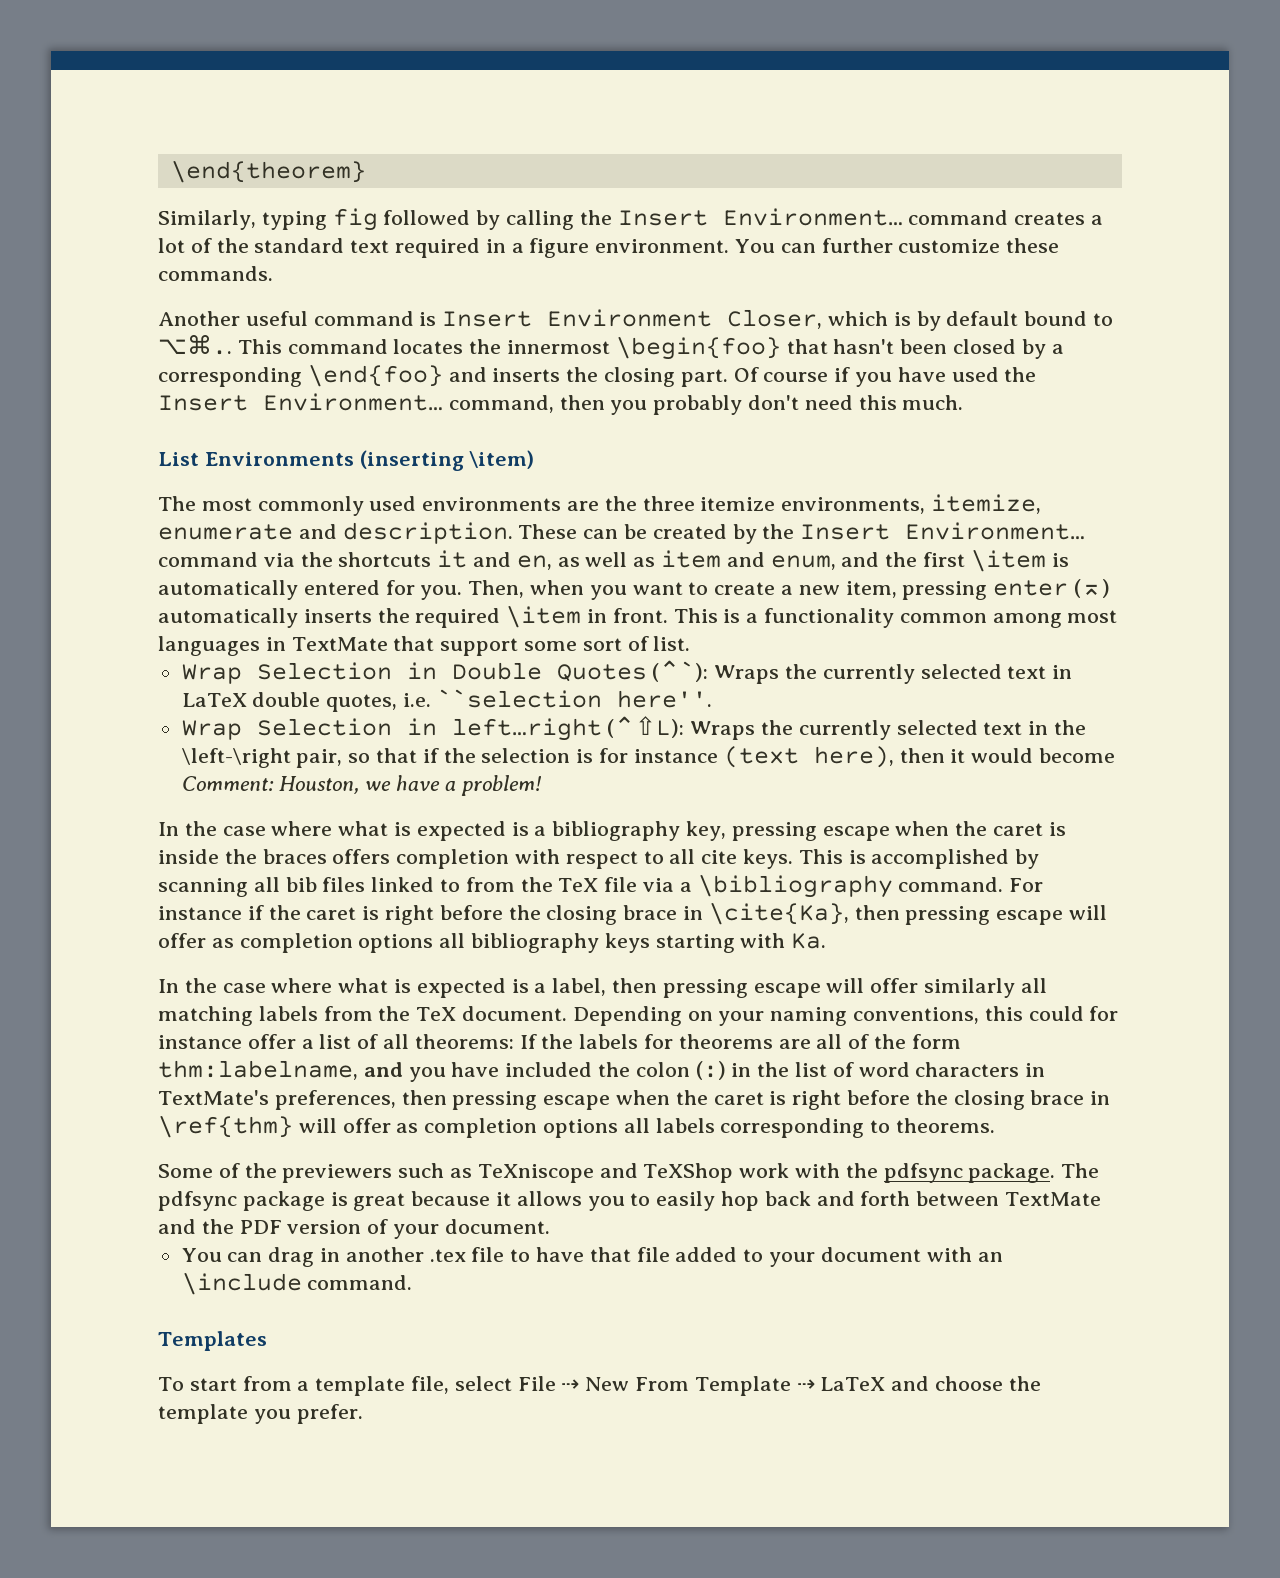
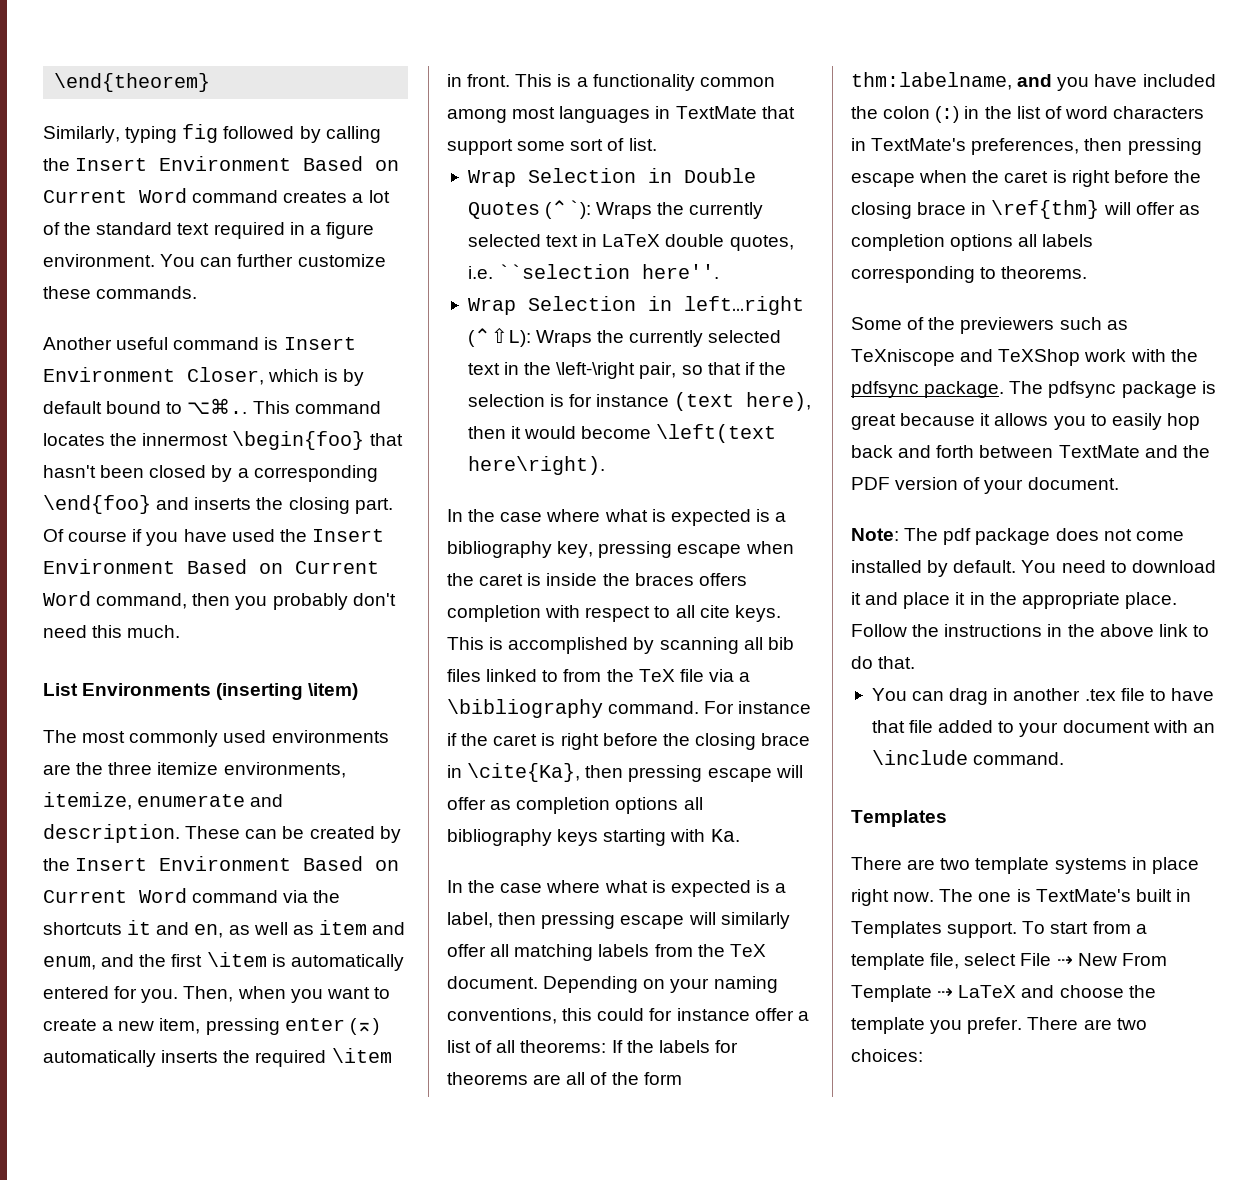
- Similarly, typing fig followed by calling the Insert Environment… command creates a lot of the standard text required in a figure environment.
+ Similarly, typing fig followed by calling the Insert Environment Based on Current Word command creates a lot of the standard text required in a figure environment.
- Of course if you have used the Insert Environment… command, then you probably don't need this much.
+ Of course if you have used the Insert Environment Based on Current Word command, then you probably don't need this much.
- These can be created by the Insert Environment… command via the shortcuts it and en, as well as item and enum, and the first \item is automatically entered for you.
+ These can be created by the Insert Environment Based on Current Word command via the shortcuts it and en, as well as item and enum, and the first \item is automatically entered for you.
- Wrap Selection in left…right (⌃⇧L): Wraps the currently selected text in the \left-\right pair, so that if the selection is for instance (text here), then it would become Comment: Houston, we have a problem!
+ Wrap Selection in left…right (⌃⇧L): Wraps the currently selected text in the \left-\right pair, so that if the selection is for instance (text here), then it would become \left(text here\right).
- In the case where what is expected is a label, then pressing escape will offer similarly all matching labels from the TeX document.
+ In the case where what is expected is a label, then pressing escape will similarly offer all matching labels from the TeX document.
+ Note: The pdf package does not come installed by default. You need to download it and place it in the appropriate place. Follow the instructions in the above link to do that.
+ There are two template systems in place right now. The one is TextMate's built in Templates support.
+ There are two choices:

